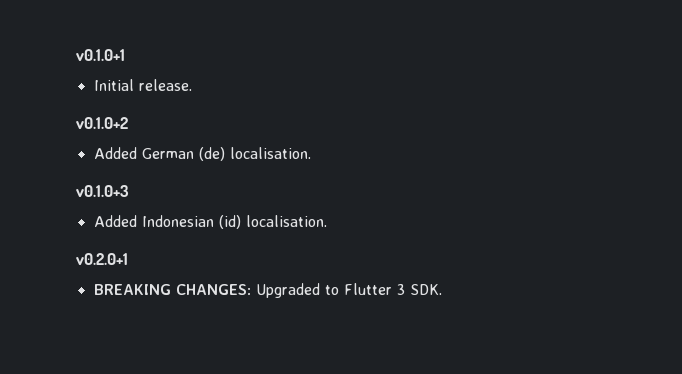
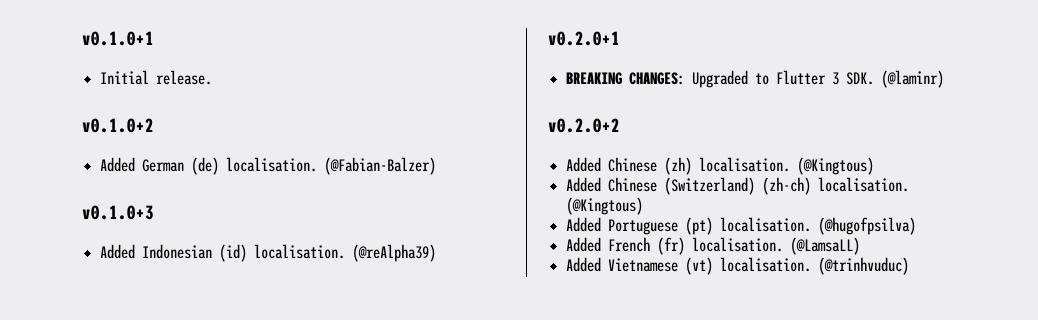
+ (@Fabian-Balzer)
+ (@reAlpha39)
- BREAKING CHANGES: Upgraded to Flutter 3 SDK.
+ BREAKING CHANGES: Upgraded to Flutter 3 SDK. (@laminr)
+ v0.2.0+2
+ Added Chinese (zh) localisation. (@Kingtous)
+ Added Chinese (Switzerland) (zh-ch) localisation. (@Kingtous)
+ Added Portuguese (pt) localisation. (@hugofpsilva)
+ Added French (fr) localisation. (@LamsaLL)
+ Added Vietnamese (vt) localisation. (@trinhvuduc)

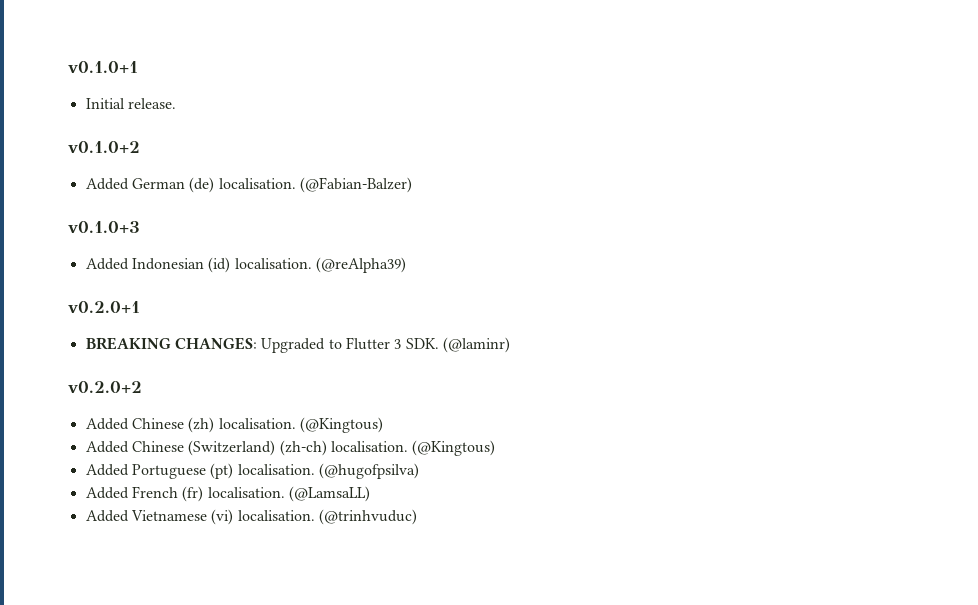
- Added Vietnamese (vt) localisation.
+ Added Vietnamese (vi) localisation.

